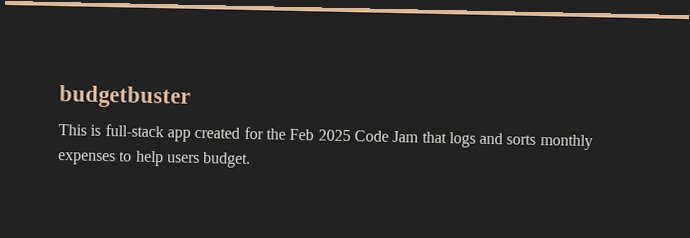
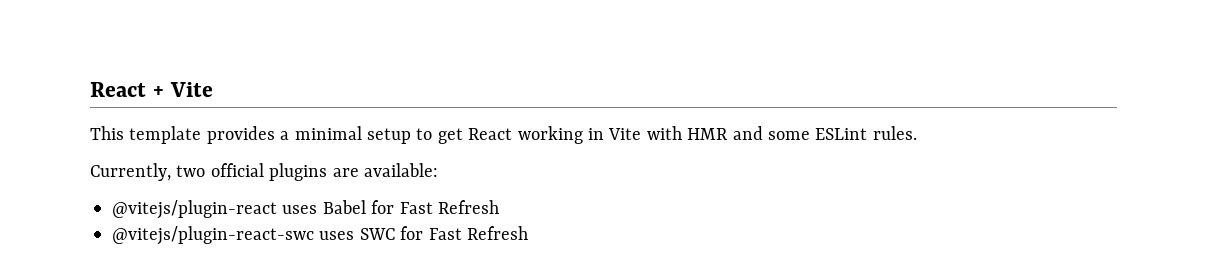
- budgetbuster
- This is full-stack app created for the Feb 2025 Code Jam that logs and sorts monthly expenses to help users budget.
+ React + Vite
+ This template provides a minimal setup to get React working in Vite with HMR and some ESLint rules.
+ Currently, two official plugins are available:
+ @vitejs/plugin-react uses Babel for Fast Refresh
+ @vitejs/plugin-react-swc uses SWC for Fast Refresh

